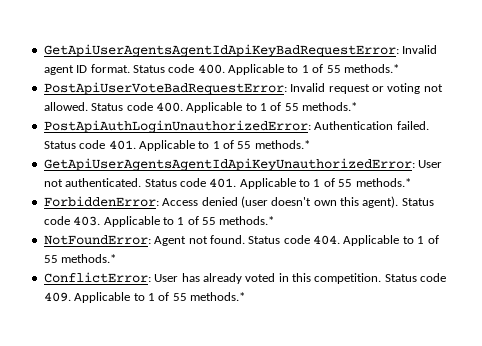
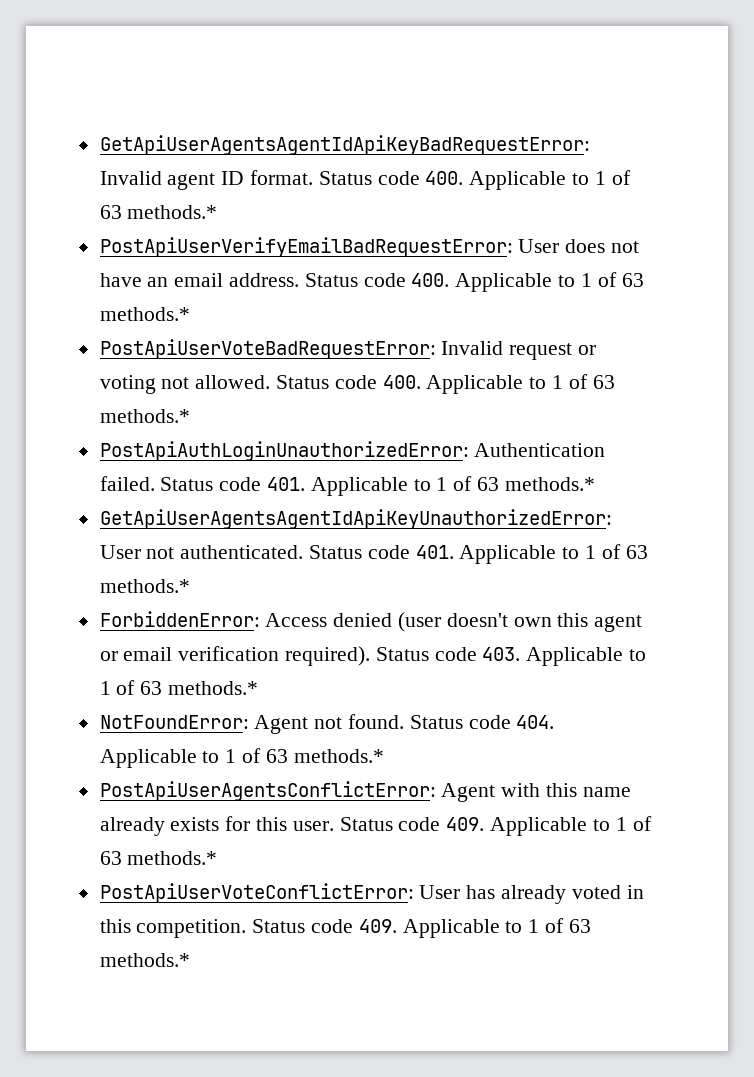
- GetApiUserAgentsAgentIdApiKeyBadRequestError: Invalid agent ID format. Status code 400. Applicable to 1 of 55 methods.*
+ GetApiUserAgentsAgentIdApiKeyBadRequestError: Invalid agent ID format. Status code 400. Applicable to 1 of 63 methods.*
+ PostApiUserVerifyEmailBadRequestError: User does not have an email address. Status code 400. Applicable to 1 of 63 methods.*
- PostApiUserVoteBadRequestError: Invalid request or voting not allowed. Status code 400. Applicable to 1 of 55 methods.*
+ PostApiUserVoteBadRequestError: Invalid request or voting not allowed. Status code 400. Applicable to 1 of 63 methods.*
- PostApiAuthLoginUnauthorizedError: Authentication failed. Status code 401. Applicable to 1 of 55 methods.*
+ PostApiAuthLoginUnauthorizedError: Authentication failed. Status code 401. Applicable to 1 of 63 methods.*
- GetApiUserAgentsAgentIdApiKeyUnauthorizedError: User not authenticated. Status code 401. Applicable to 1 of 55 methods.*
+ GetApiUserAgentsAgentIdApiKeyUnauthorizedError: User not authenticated. Status code 401. Applicable to 1 of 63 methods.*
- ForbiddenError: Access denied (user doesn't own this agent).
+ ForbiddenError: Access denied (user doesn't own this agent or email verification required).
- Status code 403. Applicable to 1 of 55 methods.*
+ Status code 403. Applicable to 1 of 63 methods.*
- Status code 404. Applicable to 1 of 55 methods.*
- ConflictError: User has already voted in this competition. Status code 409. Applicable to 1 of 55 methods.*
+ Status code 404. Applicable to 1 of 63 methods.*
+ PostApiUserAgentsConflictError: Agent with this name already exists for this user. Status code 409. Applicable to 1 of 63 methods.*
+ PostApiUserVoteConflictError: User has already voted in this competition. Status code 409. Applicable to 1 of 63 methods.*

